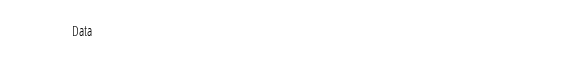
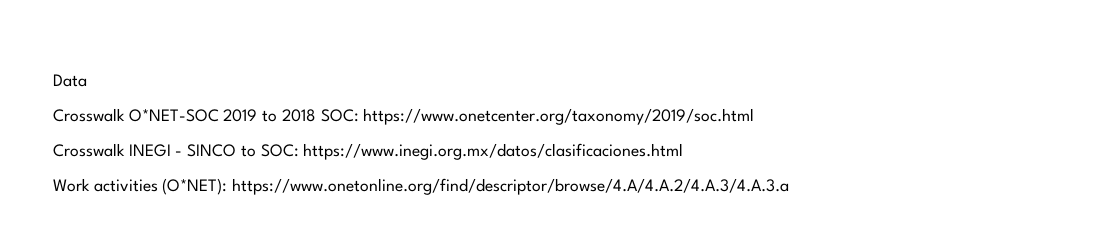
+ Crosswalk O*NET-SOC 2019 to 2018 SOC: https://www.onetcenter.org/taxonomy/2019/soc.html
+ Crosswalk INEGI - SINCO to SOC: https://www.inegi.org.mx/datos/clasificaciones.html
+ Work activities (O*NET): https://www.onetonline.org/find/descriptor/browse/4.A/4.A.2/4.A.3/4.A.3.a

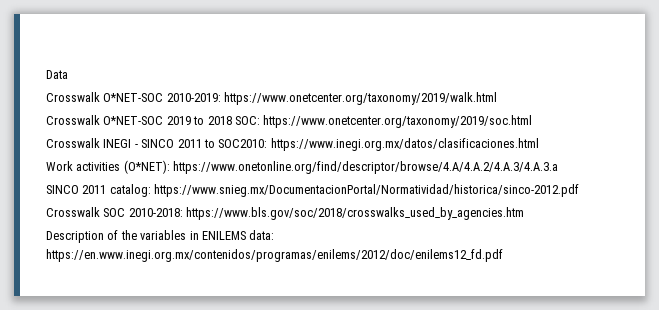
+ Crosswalk O*NET-SOC 2010-2019: https://www.onetcenter.org/taxonomy/2019/walk.html
- Crosswalk INEGI - SINCO to SOC: https://www.inegi.org.mx/datos/clasificaciones.html
+ Crosswalk INEGI - SINCO 2011 to SOC2010: https://www.inegi.org.mx/datos/clasificaciones.html
+ SINCO 2011 catalog: https://www.snieg.mx/DocumentacionPortal/Normatividad/historica/sinco-2012.pdf
+ Crosswalk SOC 2010-2018: https://www.bls.gov/soc/2018/crosswalks_used_by_agencies.htm
+ Description of the variables in ENILEMS data: https://en.www.inegi.org.mx/contenidos/programas/enilems/2012/doc/enilems12_fd.pdf

